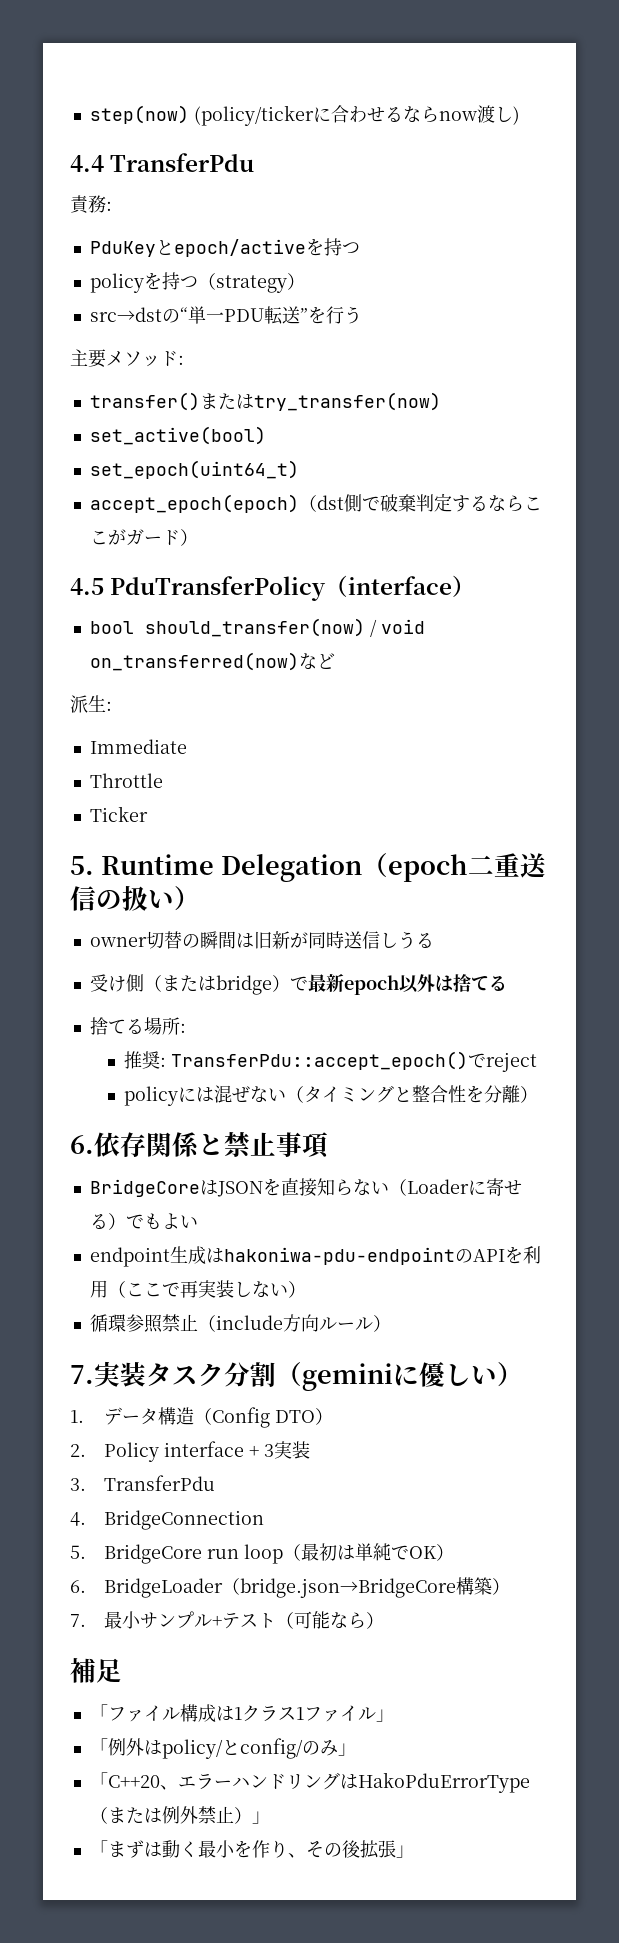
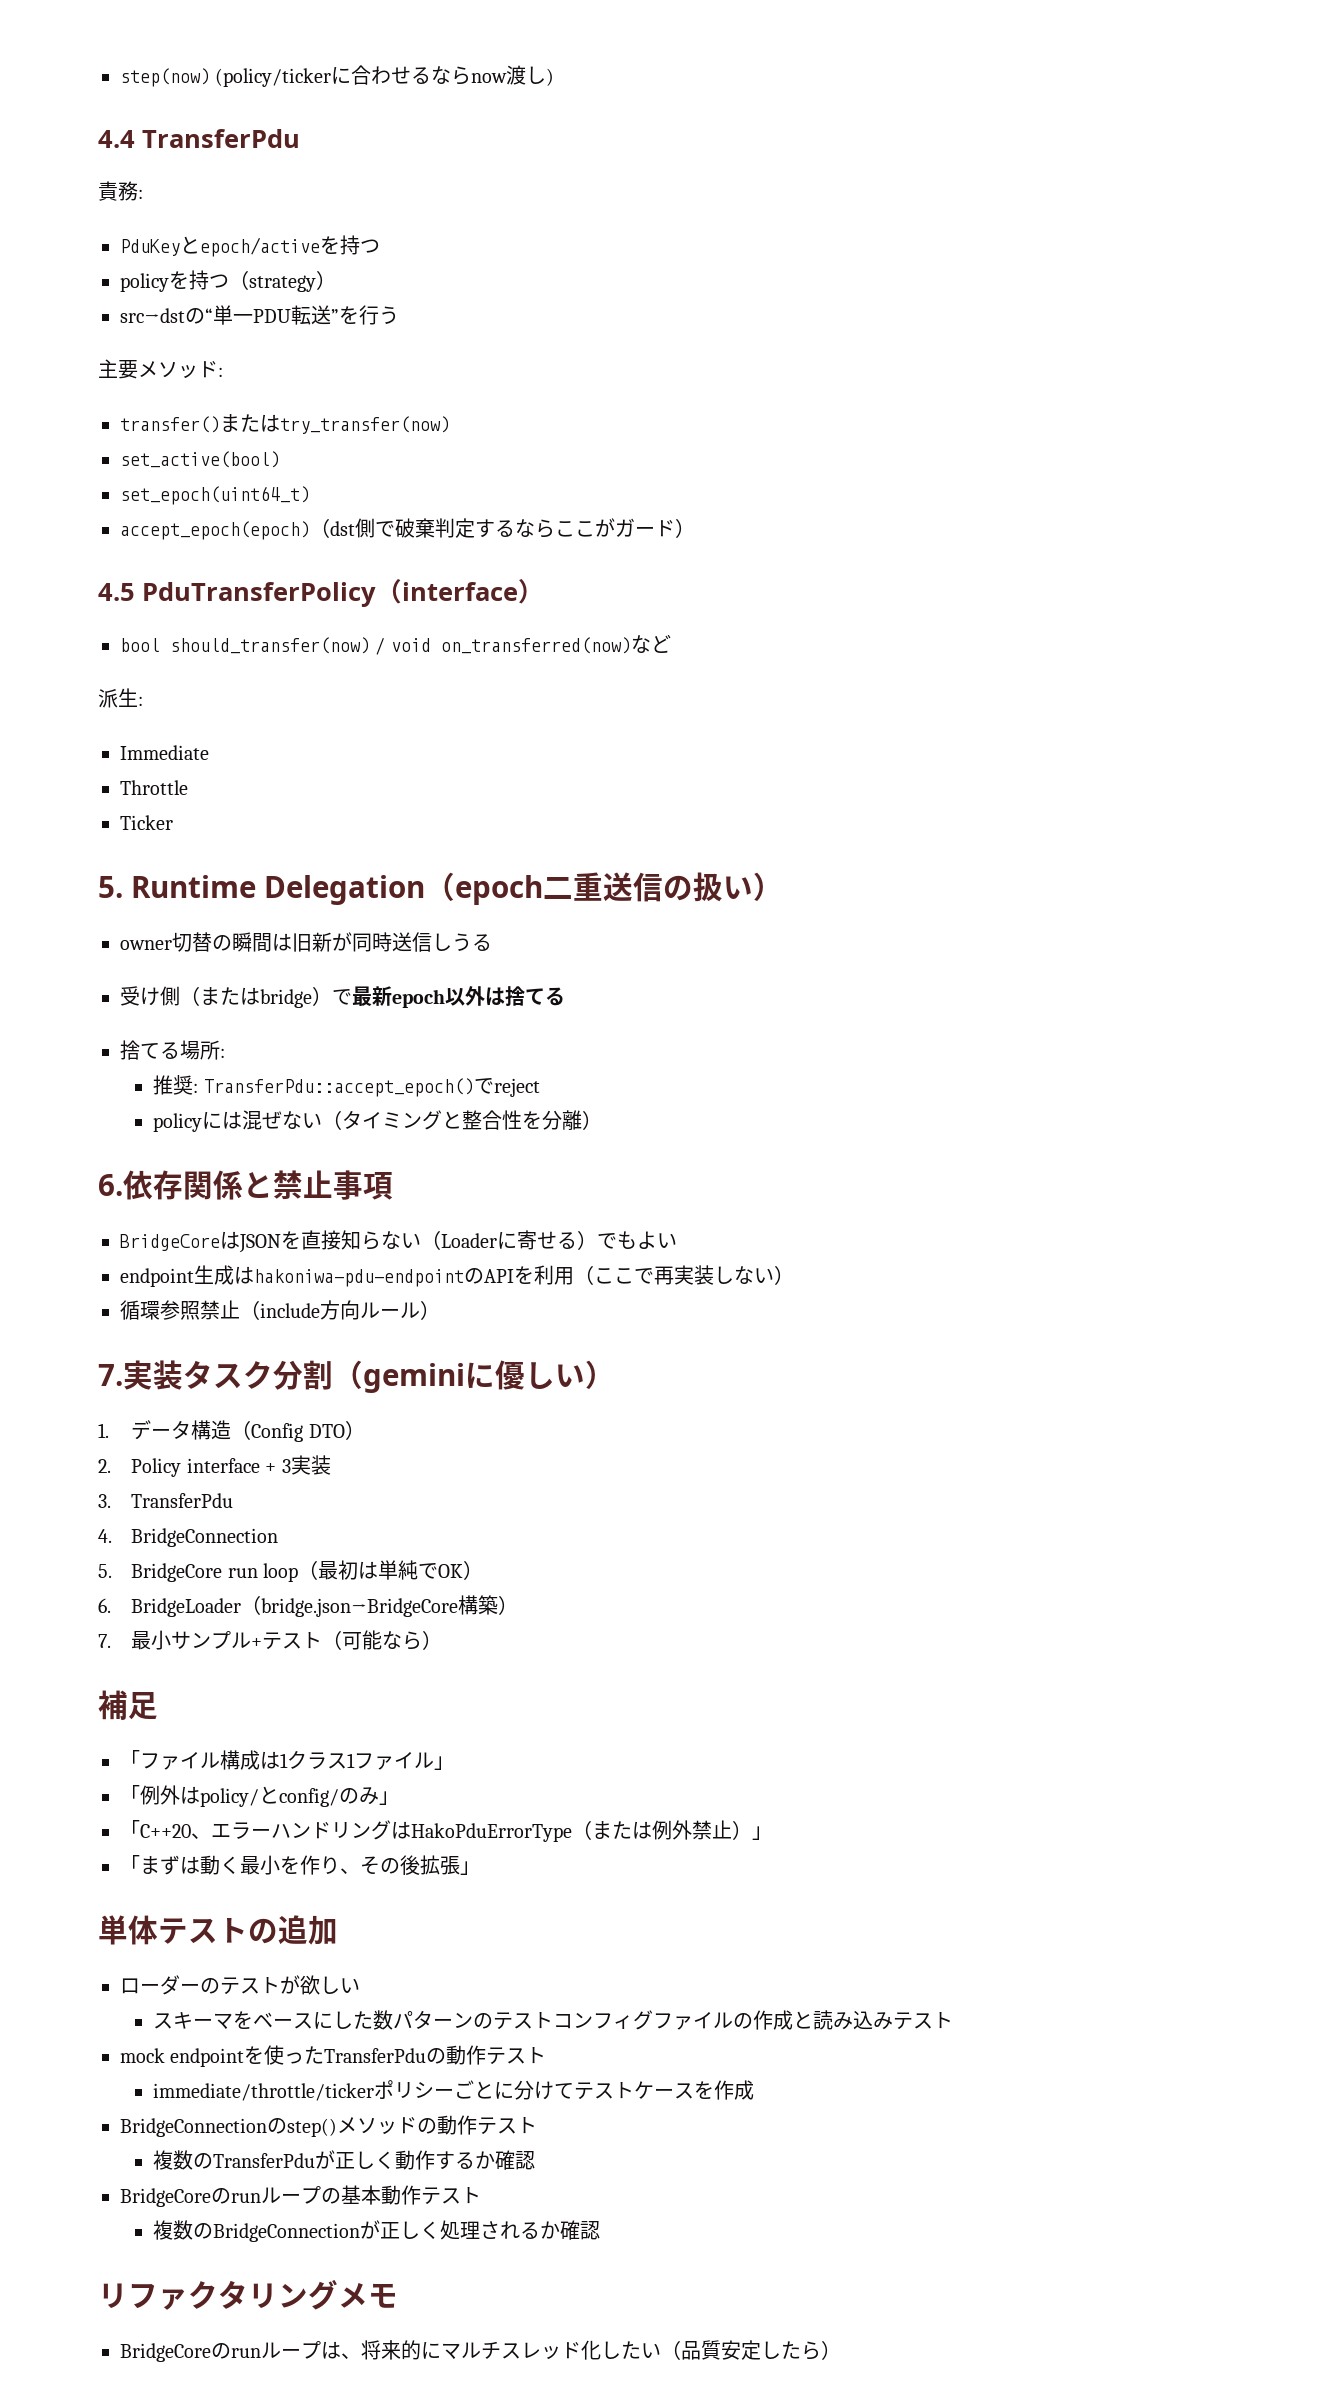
+ 単体テストの追加
+ ローダーのテストが欲しい
+ スキーマをベースにした数パターンのテストコンフィグファイルの作成と読み込みテスト
+ mock endpointを使ったTransferPduの動作テスト
+ immediate/throttle/tickerポリシーごとに分けてテストケースを作成
+ BridgeConnectionのstep()メソッドの動作テスト
+ 複数のTransferPduが正しく動作するか確認
+ BridgeCoreのrunループの基本動作テスト
+ 複数のBridgeConnectionが正しく処理されるか確認
+ リファクタリングメモ
+ BridgeCoreのrunループは、将来的にマルチスレッド化したい（品質安定したら）

